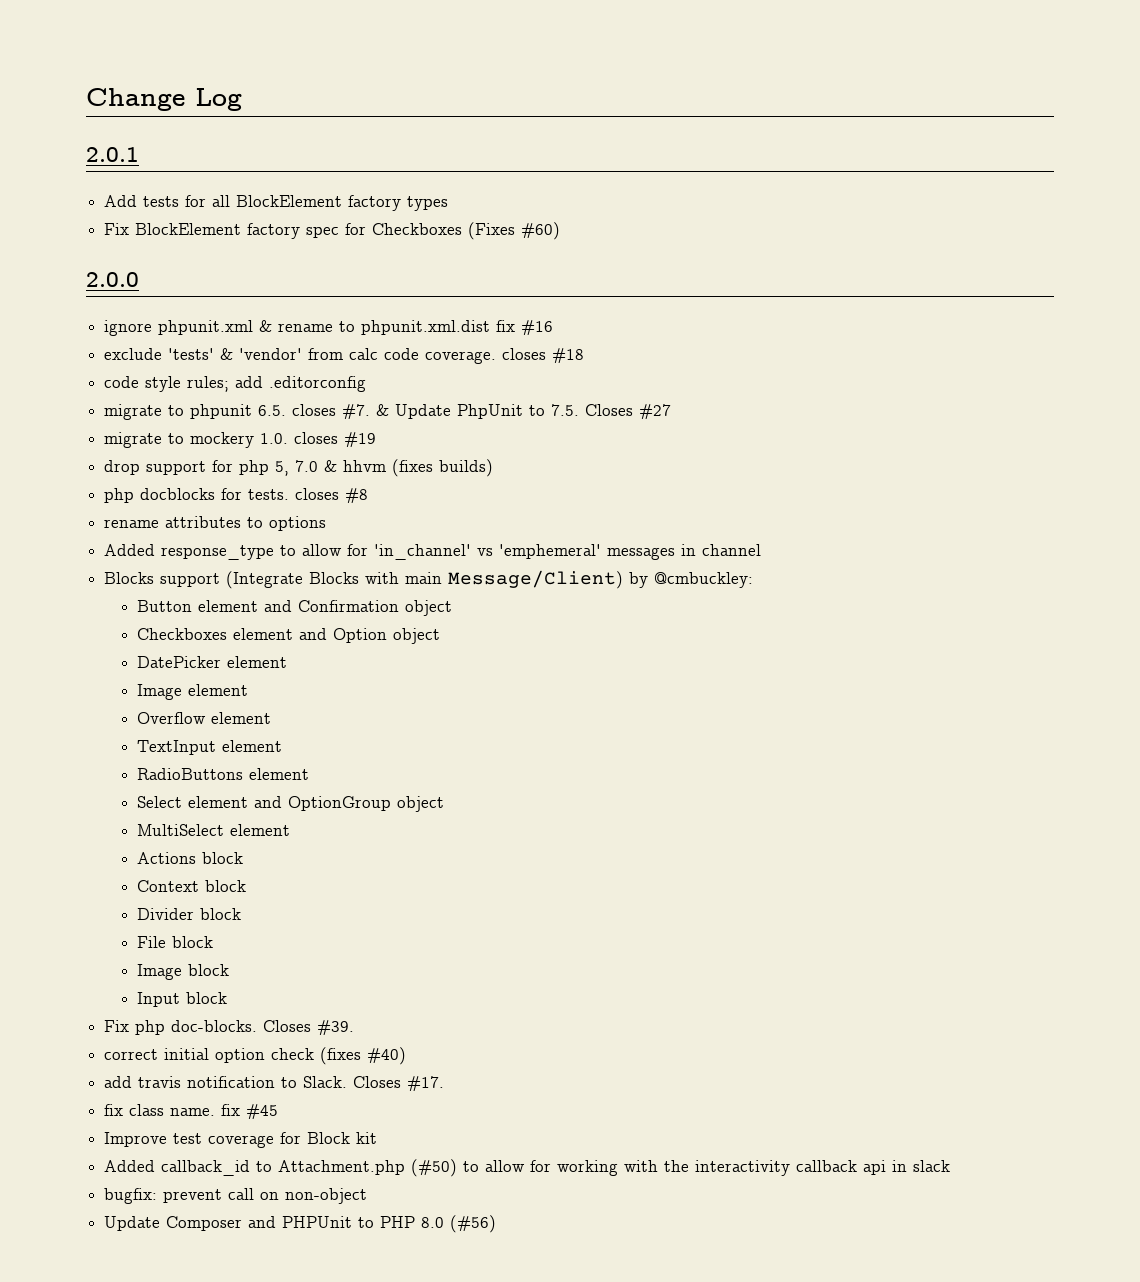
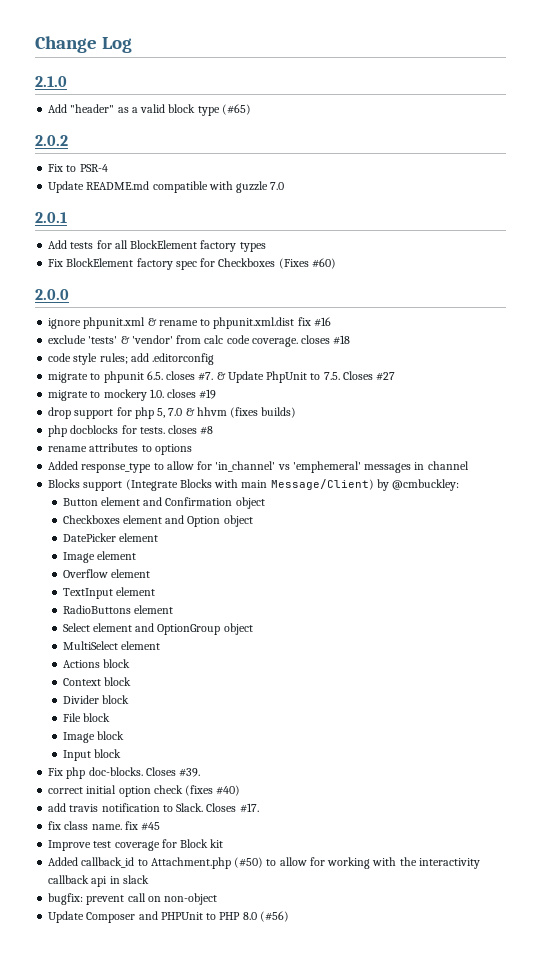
+ 2.1.0
+ Add "header" as a valid block type (#65)
+ 2.0.2
+ Fix to PSR-4
+ Update README.md compatible with guzzle 7.0

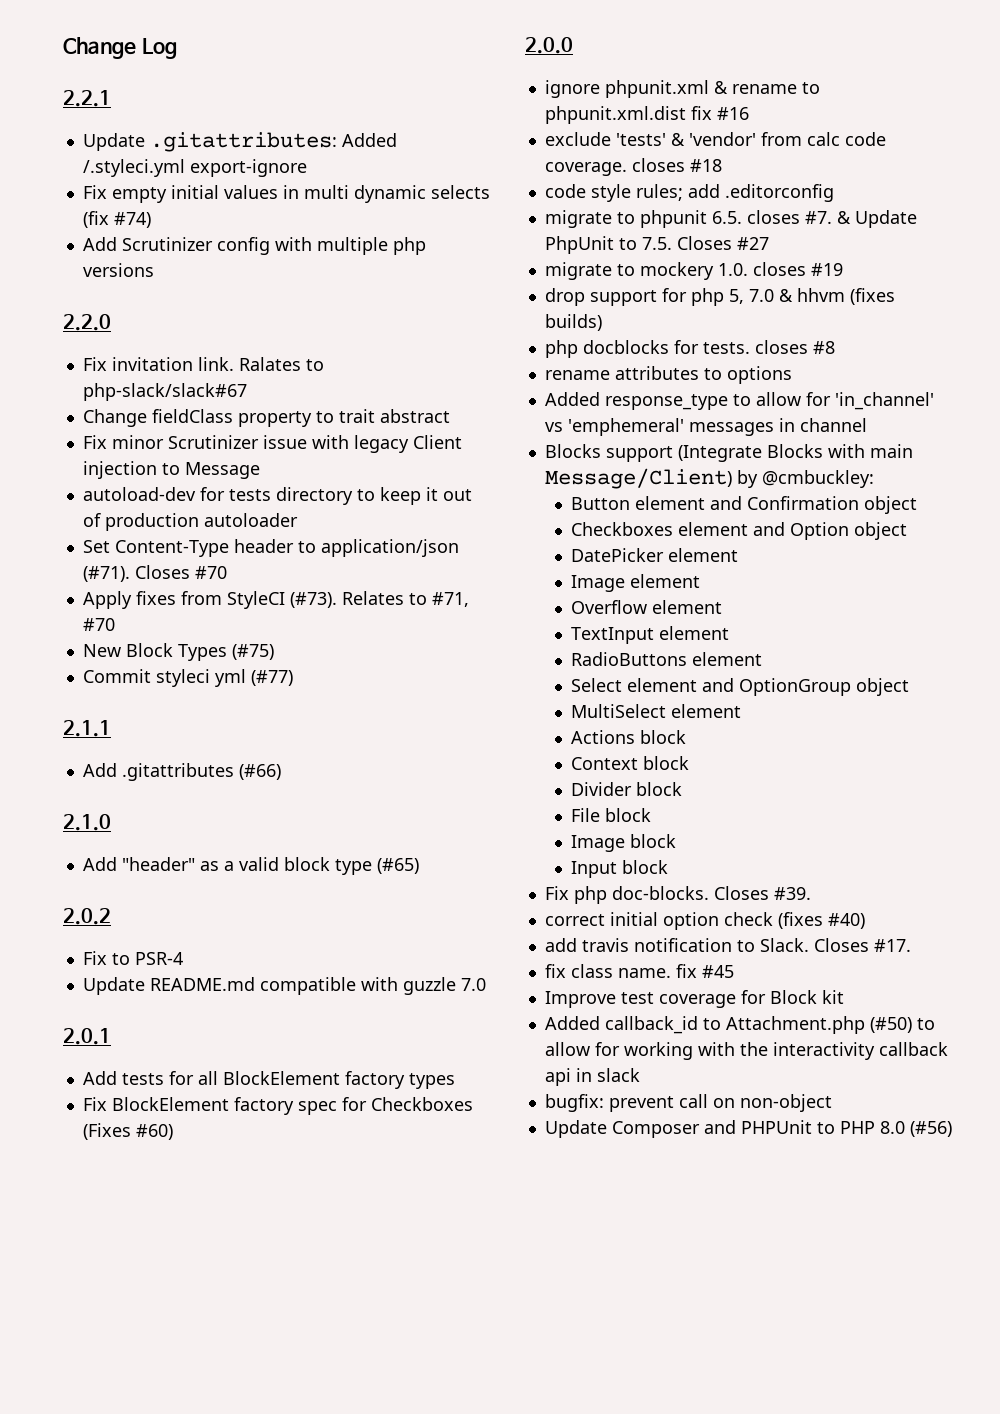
+ 2.2.1
+ Update .gitattributes: Added /.styleci.yml export-ignore
+ Fix empty initial values in multi dynamic selects (fix #74)
+ Add Scrutinizer config with multiple php versions
+ 2.2.0
+ Fix invitation link. Ralates to php-slack/slack#67
+ Change fieldClass property to trait abstract
+ Fix minor Scrutinizer issue with legacy Client injection to Message
+ autoload-dev for tests directory to keep it out of production autoloader
+ Set Content-Type header to application/json (#71). Closes #70
+ Apply fixes from StyleCI (#73). Relates to #71, #70
+ New Block Types (#75)
+ Commit styleci yml (#77)
+ 2.1.1
+ Add .gitattributes (#66)

